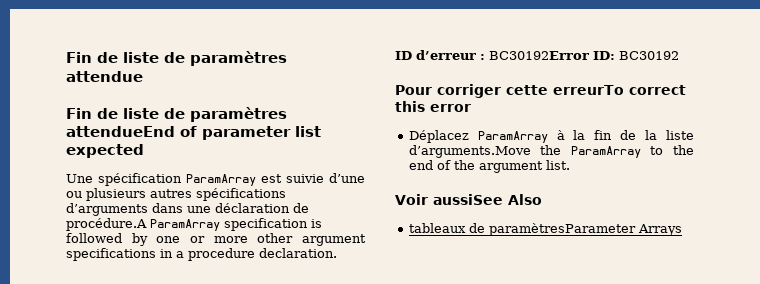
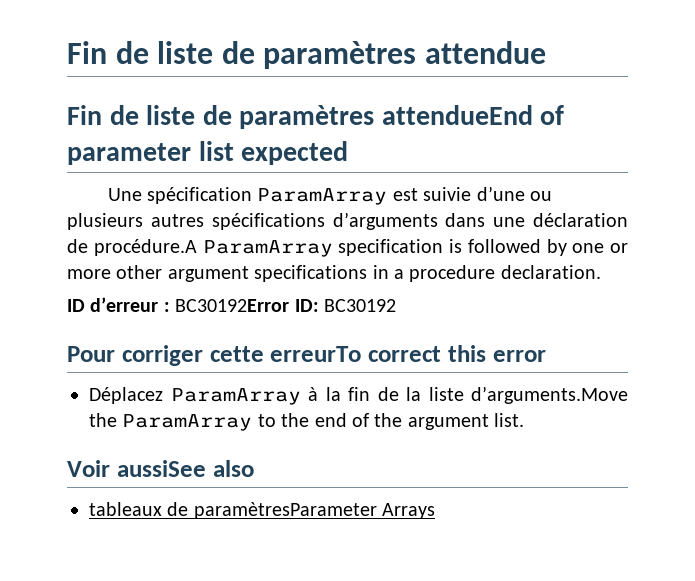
- Voir aussiSee Also
+ Voir aussiSee also

